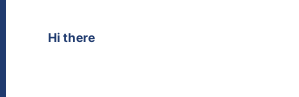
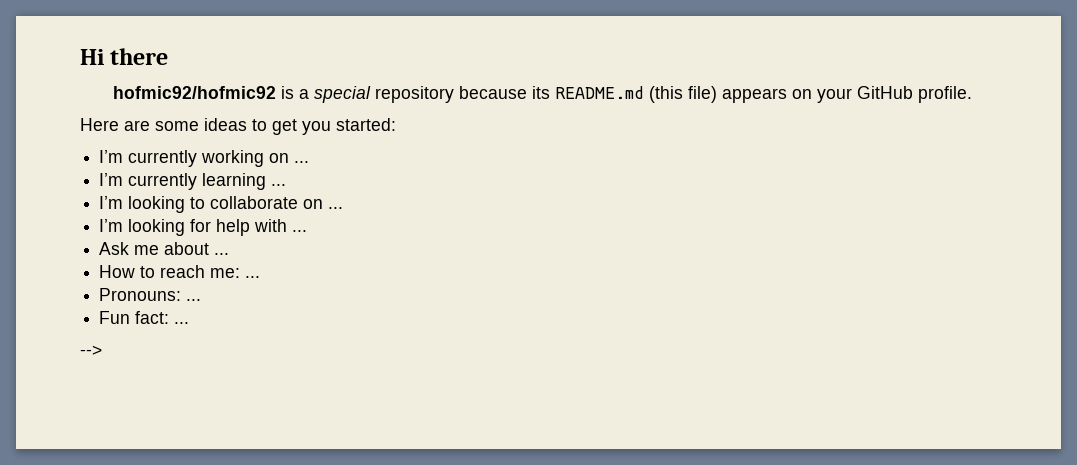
+ hofmic92/hofmic92 is a special repository because its README.md (this file) appears on your GitHub profile.
+ Here are some ideas to get you started:
+ I’m currently working on ...
+ I’m currently learning ...
+ I’m looking to collaborate on ...
+ I’m looking for help with ...
+ Ask me about ...
+ How to reach me: ...
+ Pronouns: ...
+ Fun fact: ...
+ -->

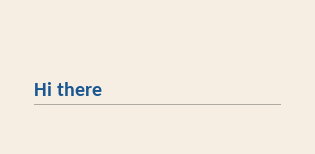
- hofmic92/hofmic92 is a special repository because its README.md (this file) appears on your GitHub profile.
- Here are some ideas to get you started:
- I’m currently working on ...
- I’m currently learning ...
- I’m looking to collaborate on ...
- I’m looking for help with ...
- Ask me about ...
- How to reach me: ...
- Pronouns: ...
- Fun fact: ...
- -->

